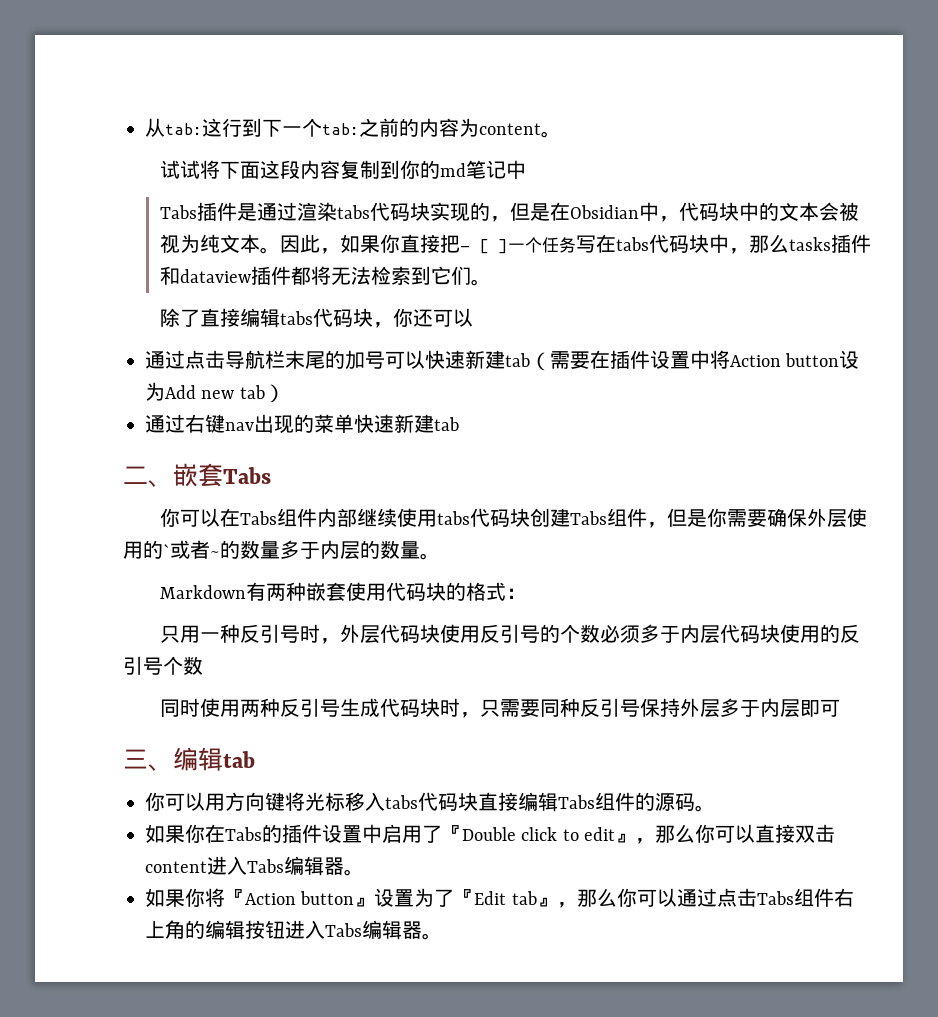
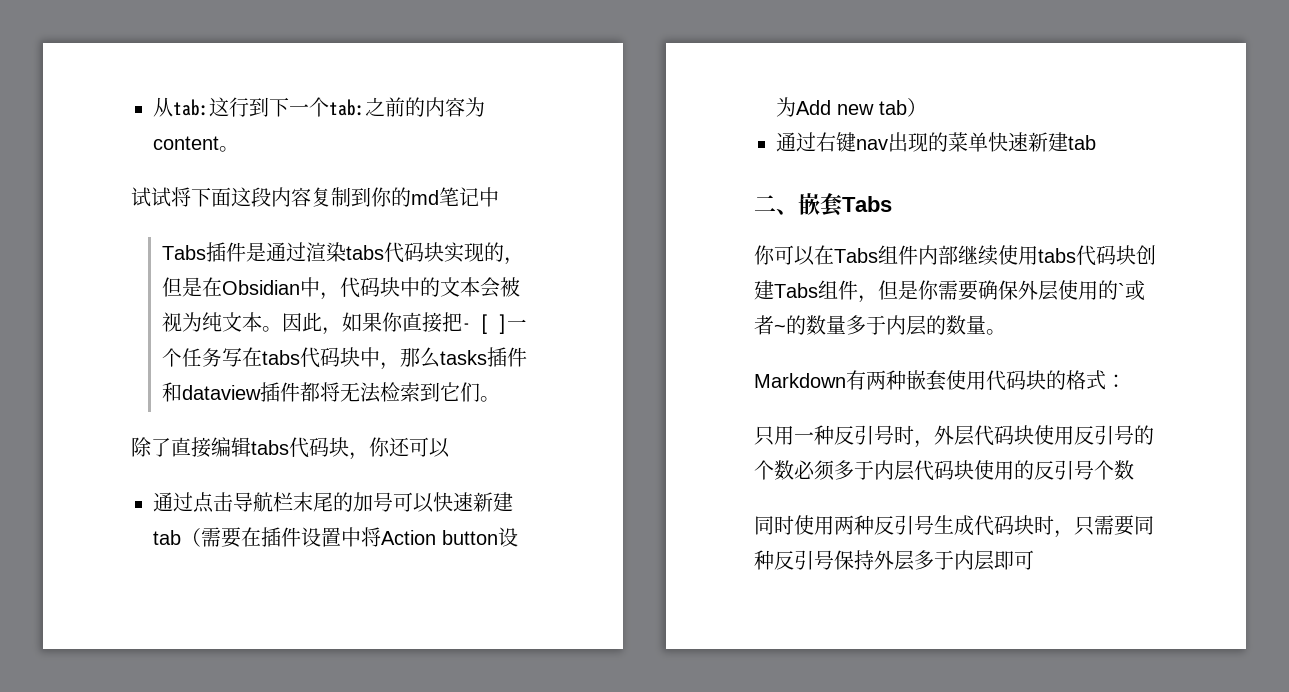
- 三、编辑tab
- 你可以用方向键将光标移入tabs代码块直接编辑Tabs组件的源码。
- 如果你在Tabs的插件设置中启用了『Double click to edit』，那么你可以直接双击content进入Tabs编辑器。
- 如果你将『Action button』设置为了『Edit tab』，那么你可以通过点击Tabs组件右上角的编辑按钮进入Tabs编辑器。

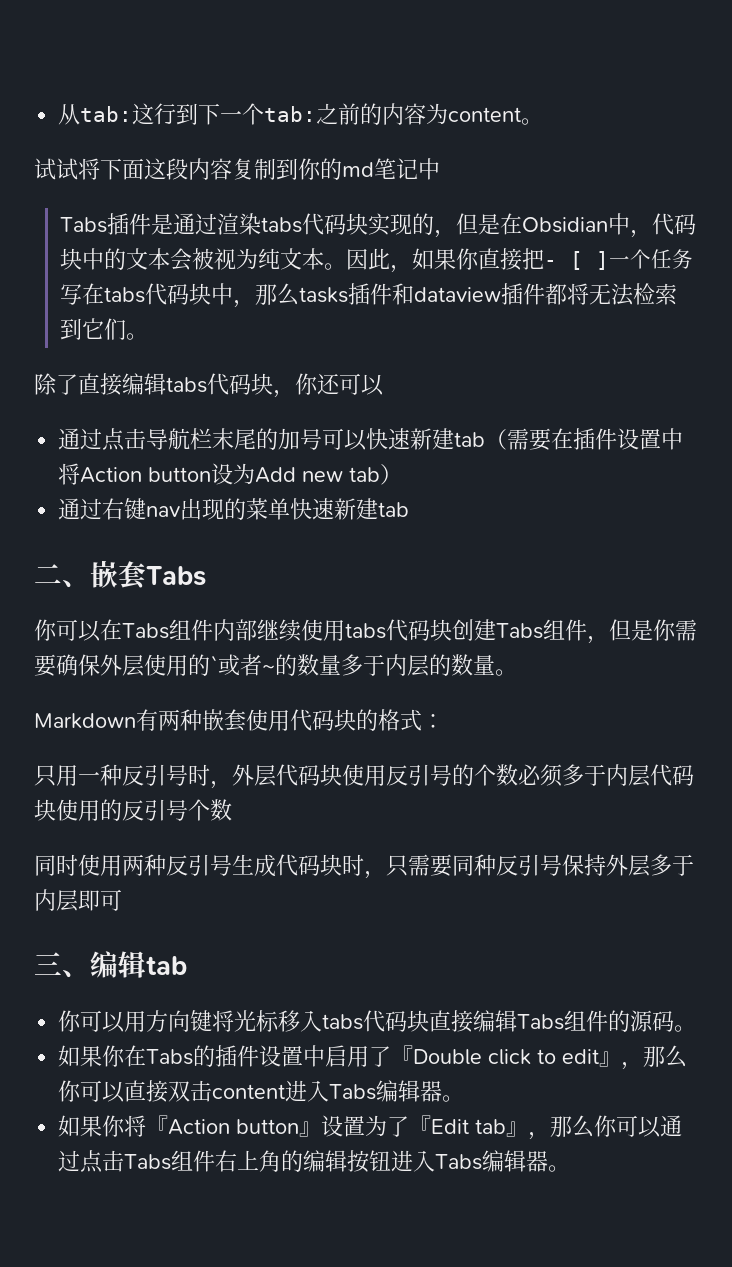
+ 三、编辑tab
+ 你可以用方向键将光标移入tabs代码块直接编辑Tabs组件的源码。
+ 如果你在Tabs的插件设置中启用了『Double click to edit』，那么你可以直接双击content进入Tabs编辑器。
+ 如果你将『Action button』设置为了『Edit tab』，那么你可以通过点击Tabs组件右上角的编辑按钮进入Tabs编辑器。

